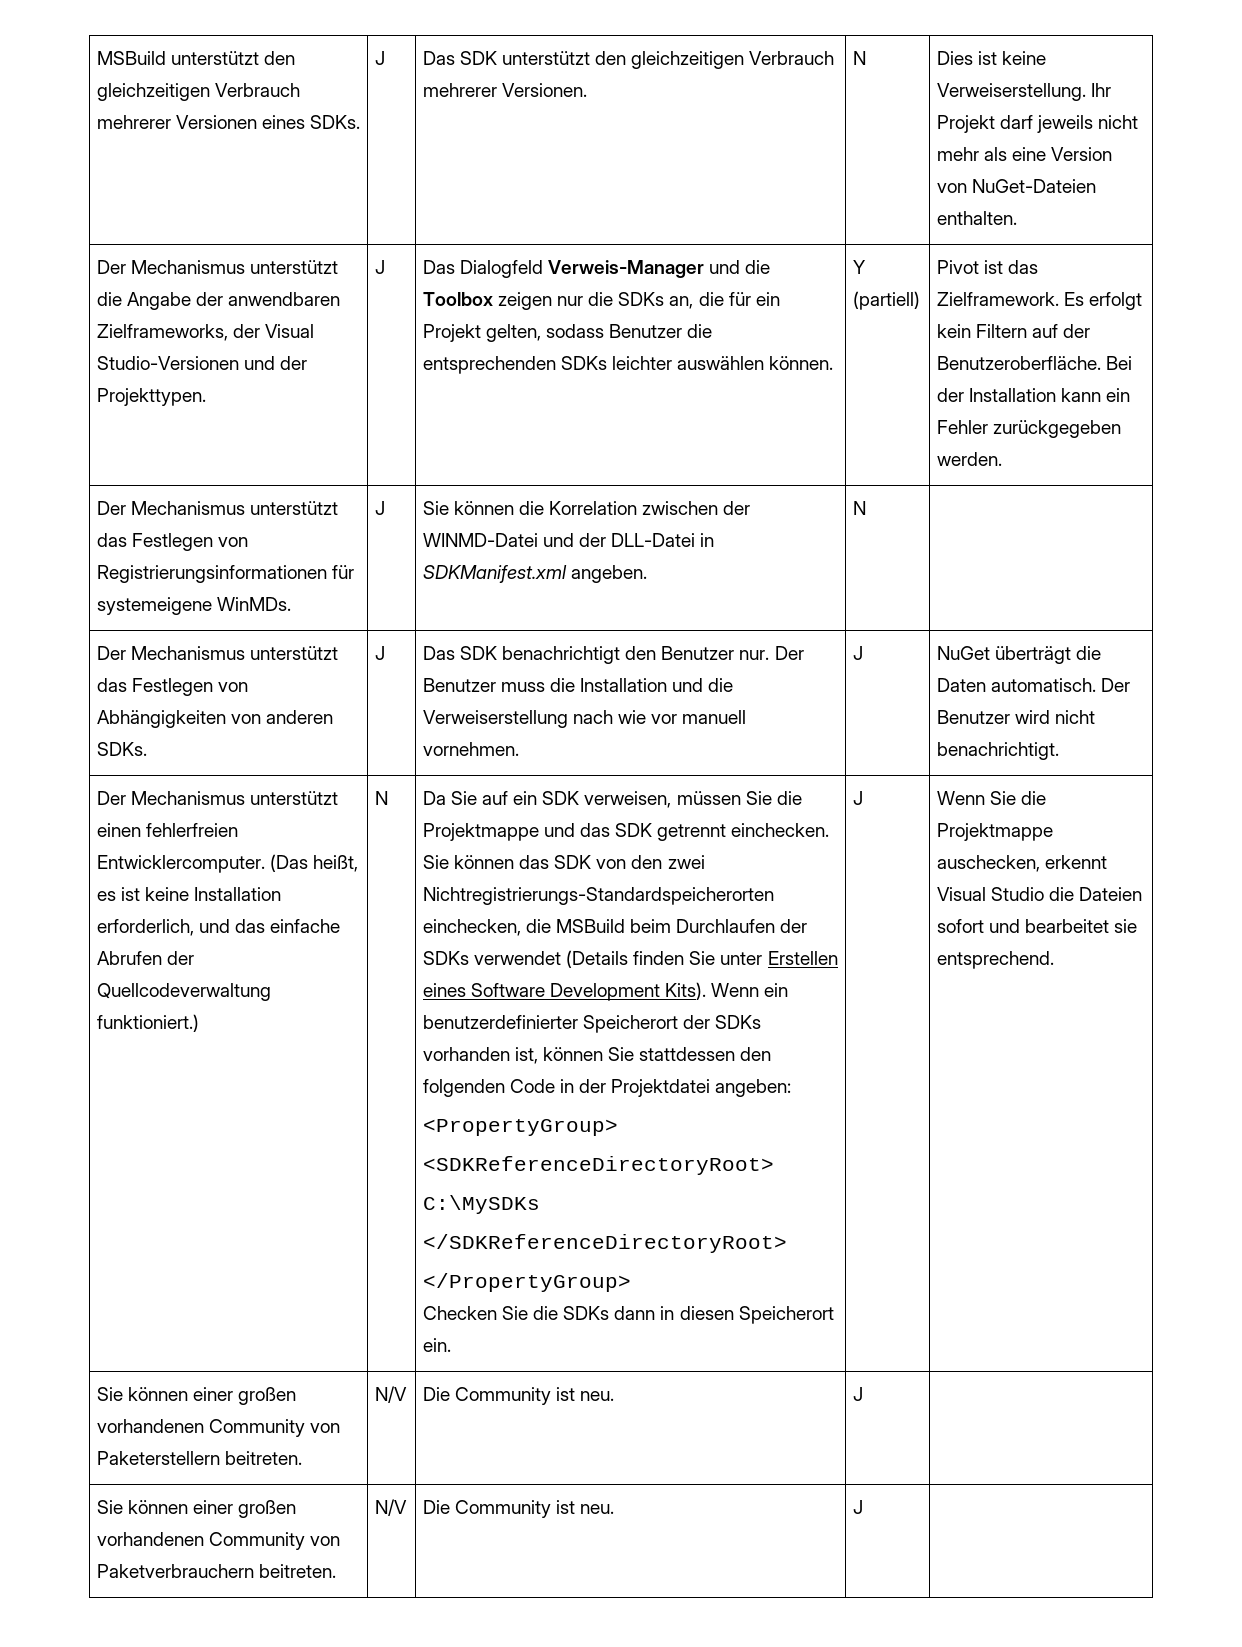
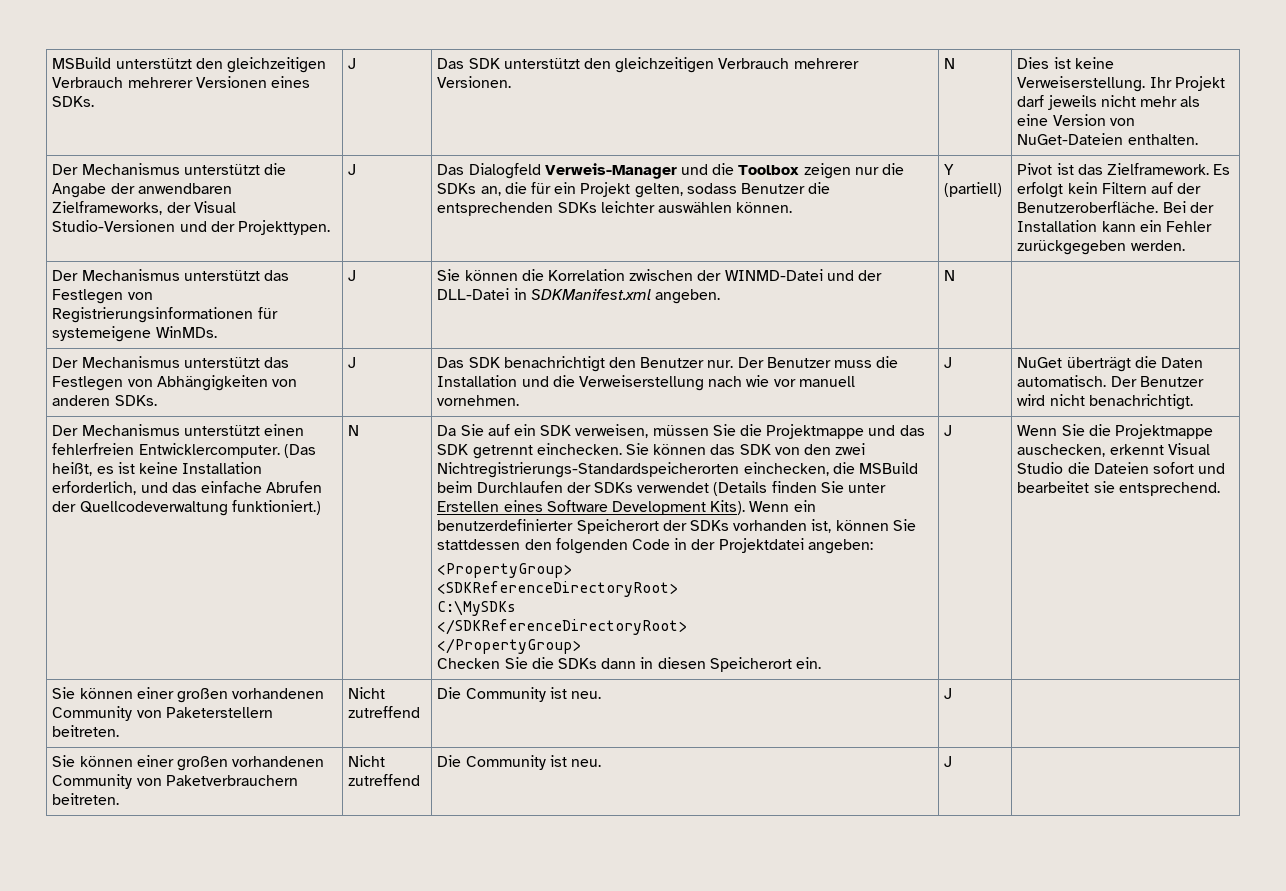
- Sie können einer großen vorhandenen Community von Paketerstellern beitreten. | N/V | Die Community ist neu. | J |
+ Sie können einer großen vorhandenen Community von Paketerstellern beitreten. | Nicht zutreffend | Die Community ist neu. | J |
- Sie können einer großen vorhandenen Community von Paketverbrauchern beitreten. | N/V | Die Community ist neu. | J |
+ Sie können einer großen vorhandenen Community von Paketverbrauchern beitreten. | Nicht zutreffend | Die Community ist neu. | J |

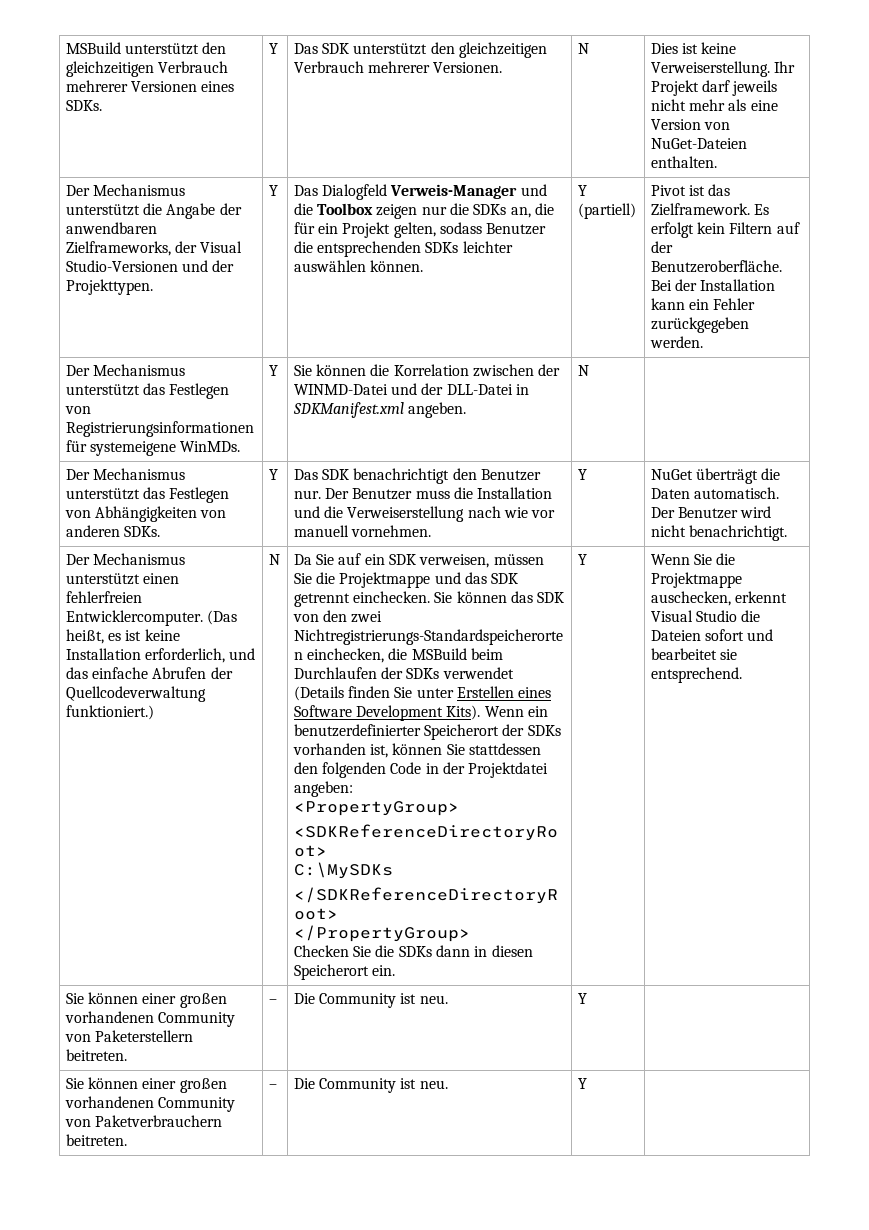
- MSBuild unterstützt den gleichzeitigen Verbrauch mehrerer Versionen eines SDKs. | J | Das SDK unterstützt den gleichzeitigen Verbrauch mehrerer Versionen. | N | Dies ist keine Verweiserstellung. Ihr Projekt darf jeweils nicht mehr als eine Version von NuGet-Dateien enthalten.
+ MSBuild unterstützt den gleichzeitigen Verbrauch mehrerer Versionen eines SDKs. | Y | Das SDK unterstützt den gleichzeitigen Verbrauch mehrerer Versionen. | N | Dies ist keine Verweiserstellung. Ihr Projekt darf jeweils nicht mehr als eine Version von NuGet-Dateien enthalten.
- Der Mechanismus unterstützt die Angabe der anwendbaren Zielframeworks, der Visual Studio-Versionen und der Projekttypen. | J
+ Der Mechanismus unterstützt die Angabe der anwendbaren Zielframeworks, der Visual Studio-Versionen und der Projekttypen. | Y
- Der Mechanismus unterstützt das Festlegen von Registrierungsinformationen für systemeigene WinMDs. | J | Sie können die Korrelation zwischen der WINMD-Datei und der DLL-Datei in SDKManifest.xml angeben. | N |
+ Der Mechanismus unterstützt das Festlegen von Registrierungsinformationen für systemeigene WinMDs. | Y | Sie können die Korrelation zwischen der WINMD-Datei und der DLL-Datei in SDKManifest.xml angeben. | N |
- Der Mechanismus unterstützt das Festlegen von Abhängigkeiten von anderen SDKs. | J
+ Der Mechanismus unterstützt das Festlegen von Abhängigkeiten von anderen SDKs. | Y
- Der Benutzer muss die Installation und die Verweiserstellung nach wie vor manuell vornehmen. | J
+ Der Benutzer muss die Installation und die Verweiserstellung nach wie vor manuell vornehmen. | Y
- Checken Sie die SDKs dann in diesen Speicherort ein. | J
+ Checken Sie die SDKs dann in diesen Speicherort ein. | Y
- Sie können einer großen vorhandenen Community von Paketerstellern beitreten. | Nicht zutreffend | Die Community ist neu. | J |
+ Sie können einer großen vorhandenen Community von Paketerstellern beitreten. | – | Die Community ist neu. | Y |
- Sie können einer großen vorhandenen Community von Paketverbrauchern beitreten. | Nicht zutreffend | Die Community ist neu. | J |
+ Sie können einer großen vorhandenen Community von Paketverbrauchern beitreten. | – | Die Community ist neu. | Y |

